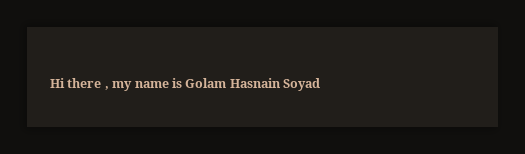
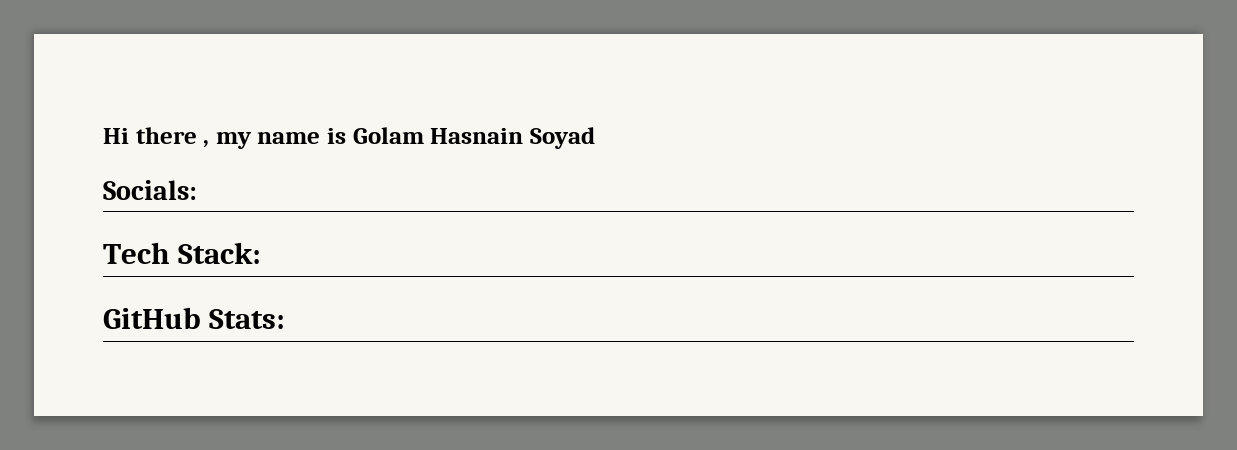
+ Socials:
+ Tech Stack:
+ GitHub Stats:

